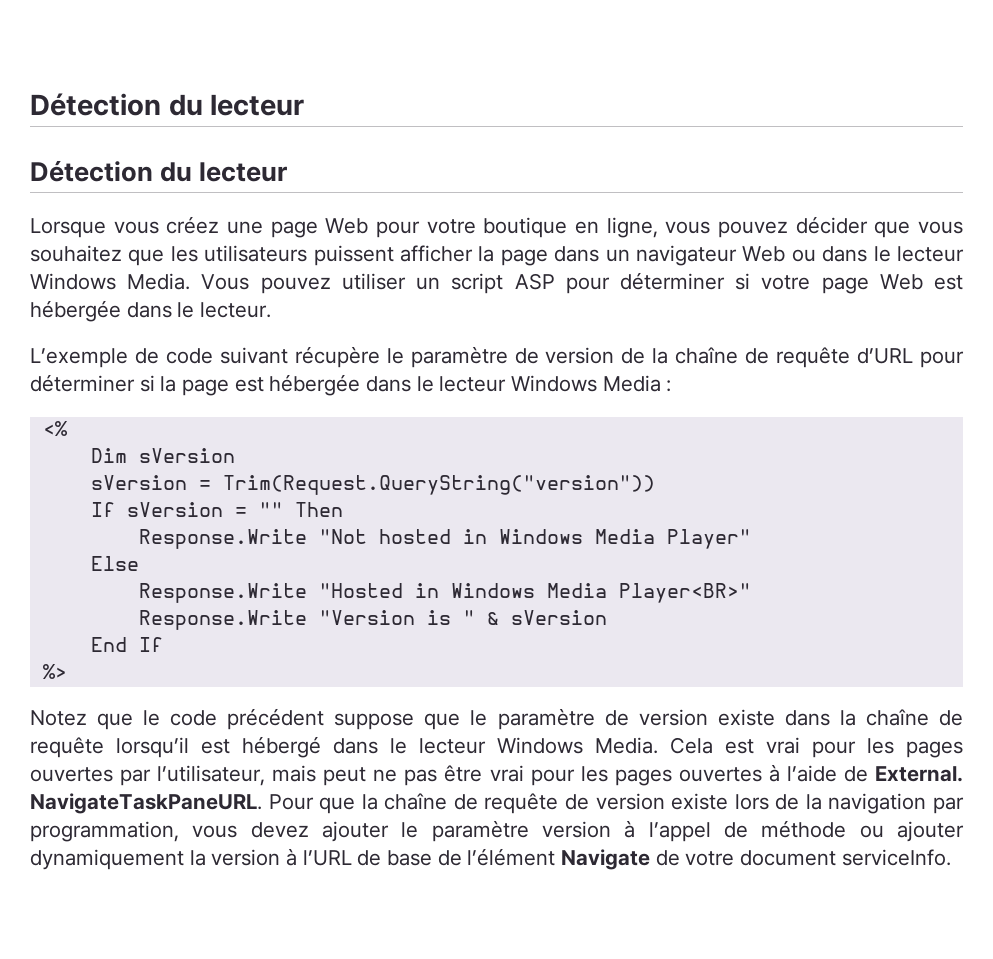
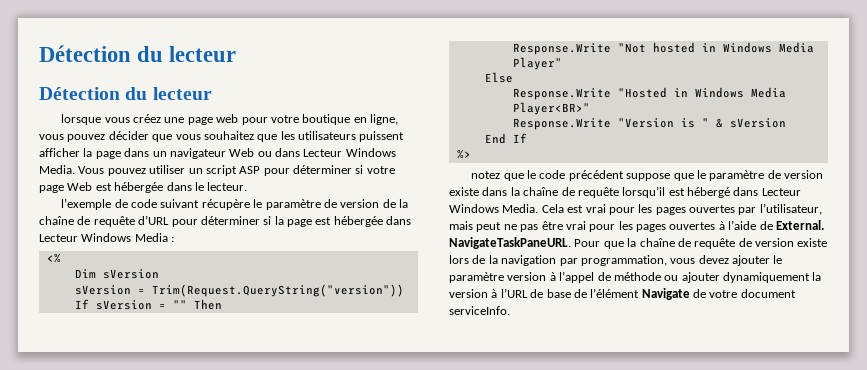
- Lorsque vous créez une page Web pour votre boutique en ligne, vous pouvez décider que vous souhaitez que les utilisateurs puissent afficher la page dans un navigateur Web ou dans le lecteur Windows Media.
+ lorsque vous créez une page web pour votre boutique en ligne, vous pouvez décider que vous souhaitez que les utilisateurs puissent afficher la page dans un navigateur Web ou dans Lecteur Windows Media.
- L’exemple de code suivant récupère le paramètre de version de la chaîne de requête d’URL pour déterminer si la page est hébergée dans le lecteur Windows Media :
+ l’exemple de code suivant récupère le paramètre de version de la chaîne de requête d’URL pour déterminer si la page est hébergée dans Lecteur Windows Media :
- Notez que le code précédent suppose que le paramètre de version existe dans la chaîne de requête lorsqu’il est hébergé dans le lecteur Windows Media.
+ notez que le code précédent suppose que le paramètre de version existe dans la chaîne de requête lorsqu’il est hébergé dans Lecteur Windows Media.

